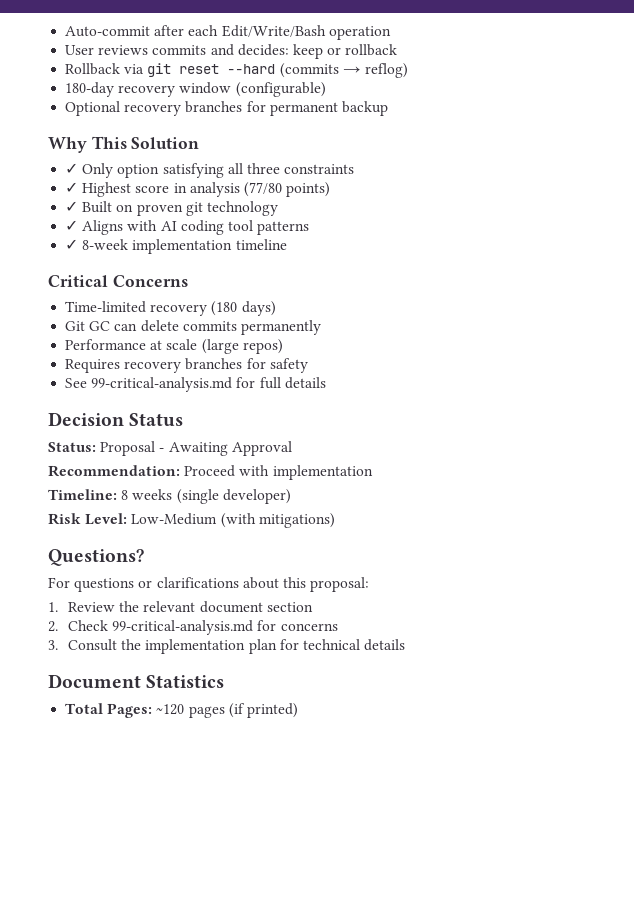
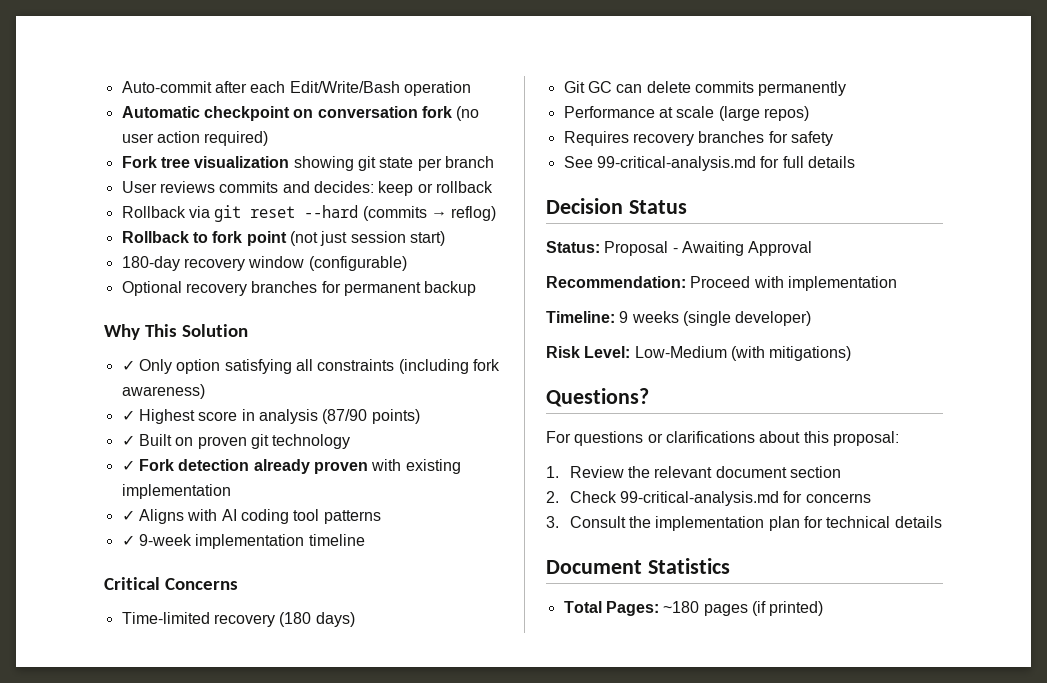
+ Automatic checkpoint on conversation fork (no user action required)
+ Fork tree visualization showing git state per branch
+ Rollback to fork point (not just session start)
- ✓ Only option satisfying all three constraints
+ ✓ Only option satisfying all constraints (including fork awareness)
- ✓ Highest score in analysis (77/80 points)
+ ✓ Highest score in analysis (87/90 points)
+ ✓ Fork detection already proven with existing implementation
- ✓ 8-week implementation timeline
+ ✓ 9-week implementation timeline
- Timeline: 8 weeks (single developer)
+ Timeline: 9 weeks (single developer)
- Total Pages: ~120 pages (if printed)
+ Total Pages: ~180 pages (if printed)

